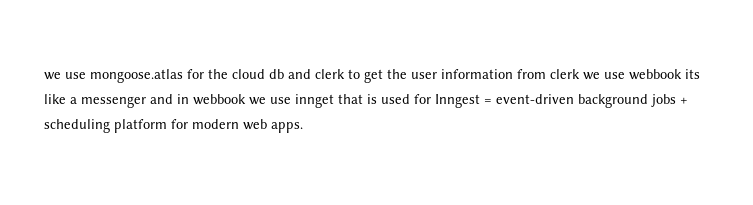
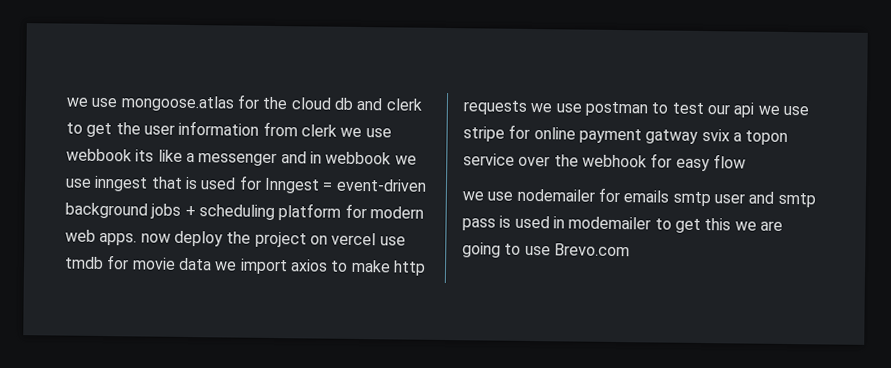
- we use mongoose.atlas for the cloud db and clerk to get the user information from clerk we use webbook its like a messenger and in webbook we use innget that is used for Inngest = event-driven background jobs + scheduling platform for modern web apps.
+ we use mongoose.atlas for the cloud db and clerk to get the user information from clerk we use webbook its like a messenger and in webbook we use inngest that is used for Inngest = event-driven background jobs + scheduling platform for modern web apps. now deploy the project on vercel use tmdb for movie data we import axios to make http requests we use postman to test our api we use stripe for online payment gatway svix a topon service over the webhook for easy flow
+ we use nodemailer for emails smtp user and smtp pass is used in modemailer to get this we are going to use Brevo.com

